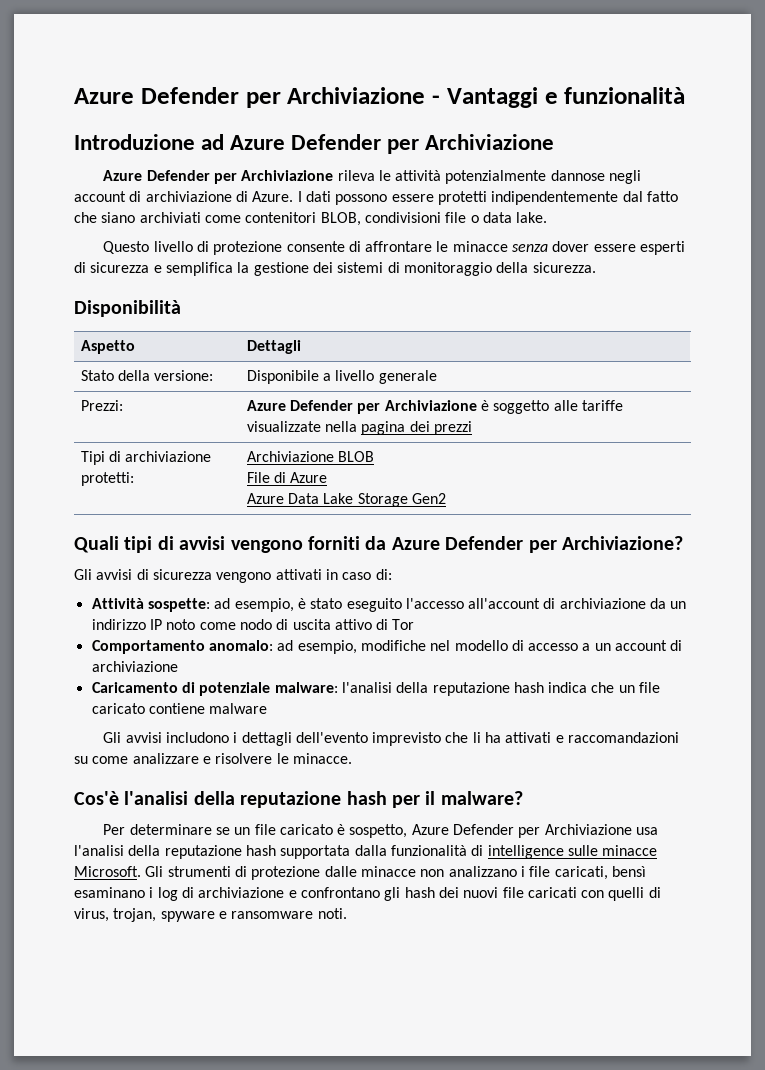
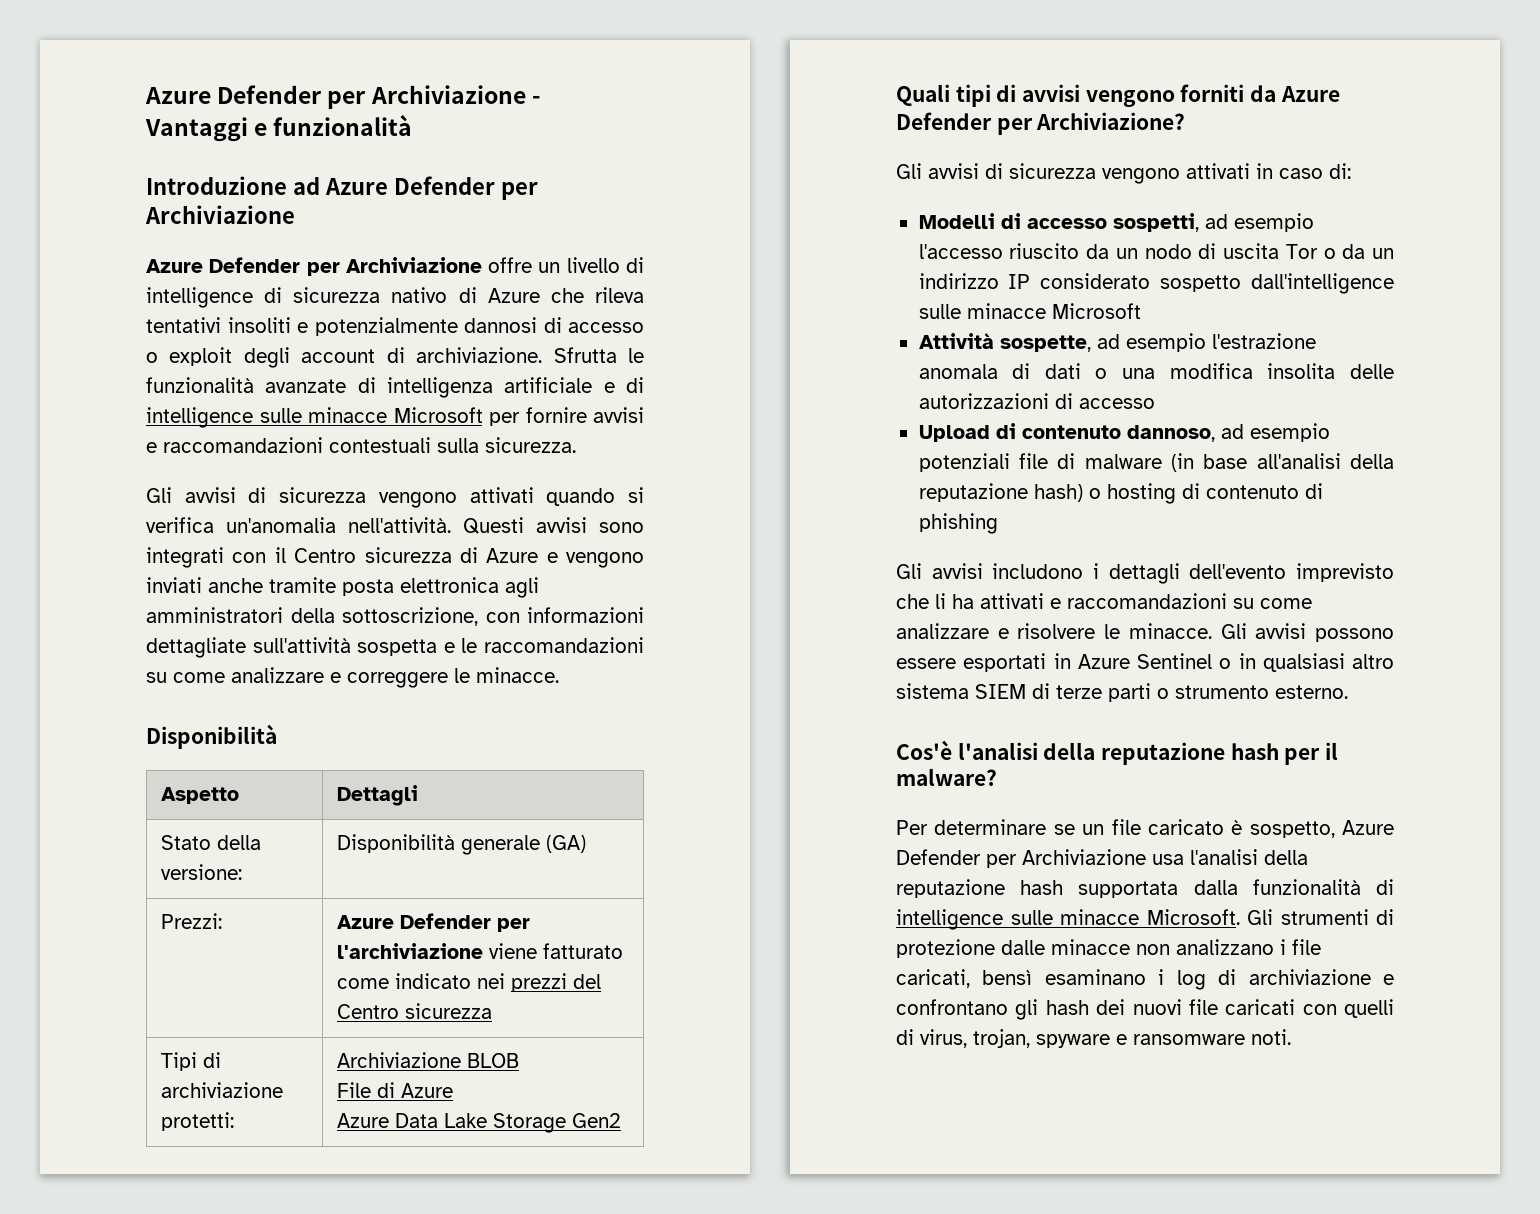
- Azure Defender per Archiviazione rileva le attività potenzialmente dannose negli account di archiviazione di Azure. I dati possono essere protetti indipendentemente dal fatto che siano archiviati come contenitori BLOB, condivisioni file o data lake.
- Questo livello di protezione consente di affrontare le minacce senza dover essere esperti di sicurezza e semplifica la gestione dei sistemi di monitoraggio della sicurezza.
+ Azure Defender per Archiviazione offre un livello di intelligence di sicurezza nativo di Azure che rileva tentativi insoliti e potenzialmente dannosi di accesso o exploit degli account di archiviazione. Sfrutta le funzionalità avanzate di intelligenza artificiale e di intelligence sulle minacce Microsoft per fornire avvisi e raccomandazioni contestuali sulla sicurezza.
+ Gli avvisi di sicurezza vengono attivati quando si verifica un'anomalia nell'attività. Questi avvisi sono integrati con il Centro sicurezza di Azure e vengono inviati anche tramite posta elettronica agli amministratori della sottoscrizione, con informazioni dettagliate sull'attività sospetta e le raccomandazioni su come analizzare e correggere le minacce.
- Stato della versione: | Disponibile a livello generale
+ Stato della versione: | Disponibilità generale (GA)
- Prezzi: | Azure Defender per Archiviazione è soggetto alle tariffe visualizzate nella pagina dei prezzi
+ Prezzi: | Azure Defender per l'archiviazione viene fatturato come indicato nei prezzi del Centro sicurezza
- Attività sospette: ad esempio, è stato eseguito l'accesso all'account di archiviazione da un indirizzo IP noto come nodo di uscita attivo di Tor
- Comportamento anomalo: ad esempio, modifiche nel modello di accesso a un account di archiviazione
- Caricamento di potenziale malware: l'analisi della reputazione hash indica che un file caricato contiene malware
+ Modelli di accesso sospetti, ad esempio l'accesso riuscito da un nodo di uscita Tor o da un indirizzo IP considerato sospetto dall'intelligence sulle minacce Microsoft
+ Attività sospette, ad esempio l'estrazione anomala di dati o una modifica insolita delle autorizzazioni di accesso
+ Upload di contenuto dannoso, ad esempio potenziali file di malware (in base all'analisi della reputazione hash) o hosting di contenuto di phishing
+ Gli avvisi possono essere esportati in Azure Sentinel o in qualsiasi altro sistema SIEM di terze parti o strumento esterno.

